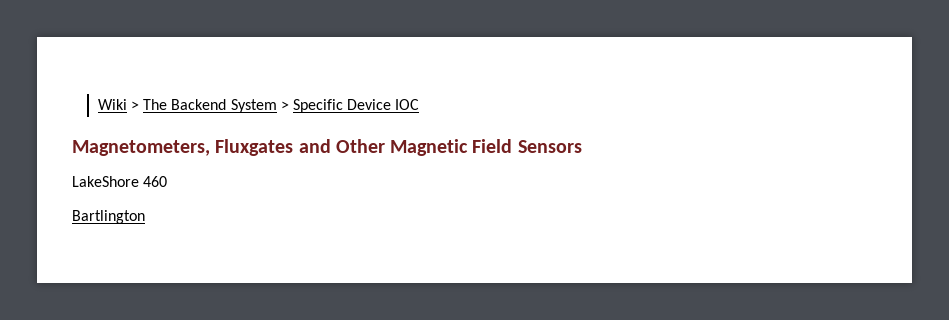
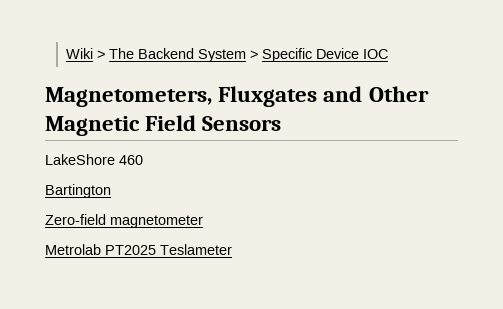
- Bartlington
+ Bartington
+ Zero-field magnetometer
+ Metrolab PT2025 Teslameter

